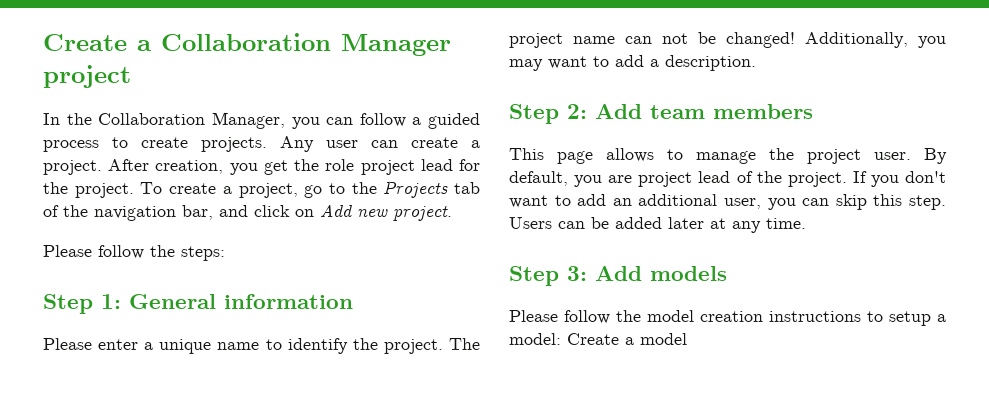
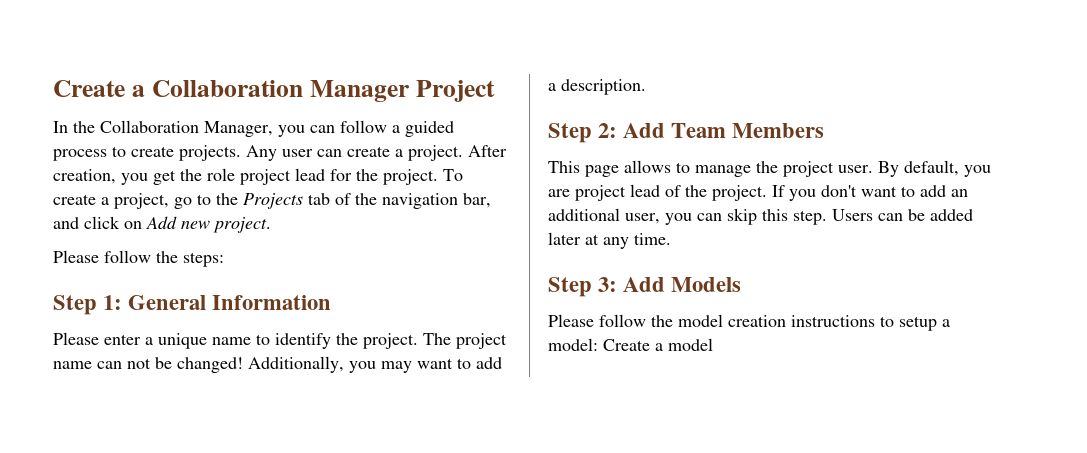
- Create a Collaboration Manager project
+ Create a Collaboration Manager Project
- Step 1: General information
+ Step 1: General Information
- Step 2: Add team members
+ Step 2: Add Team Members
- Step 3: Add models
+ Step 3: Add Models

